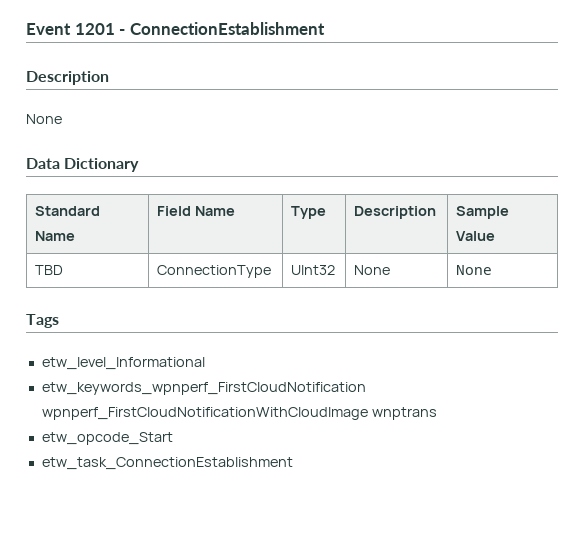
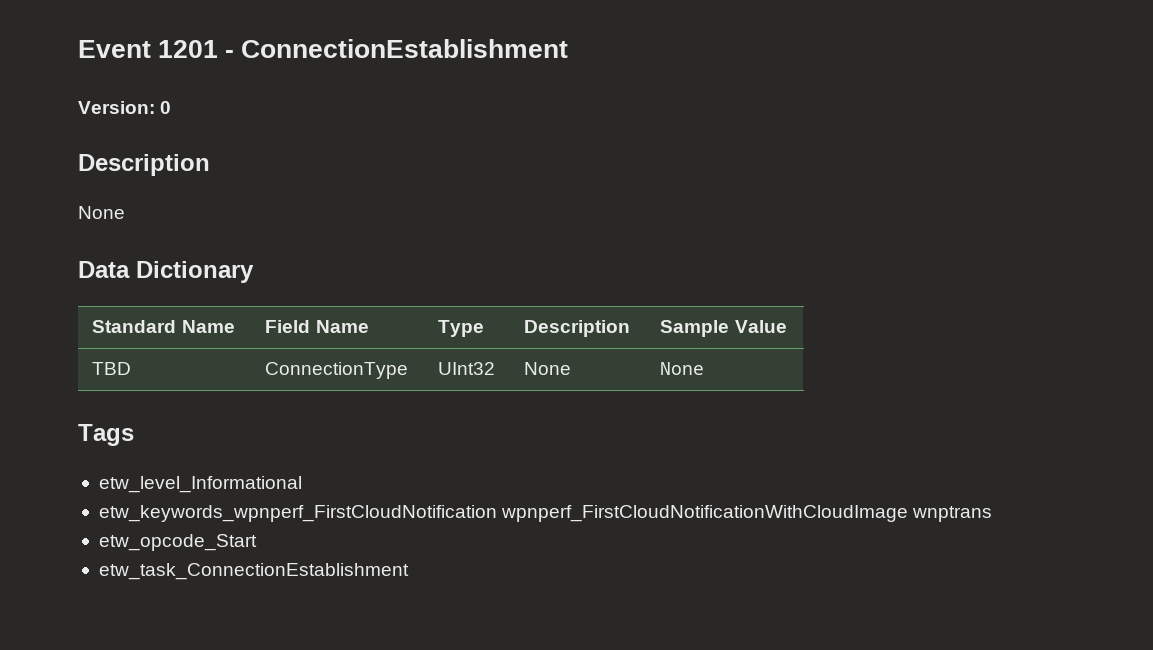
+ Version: 0

